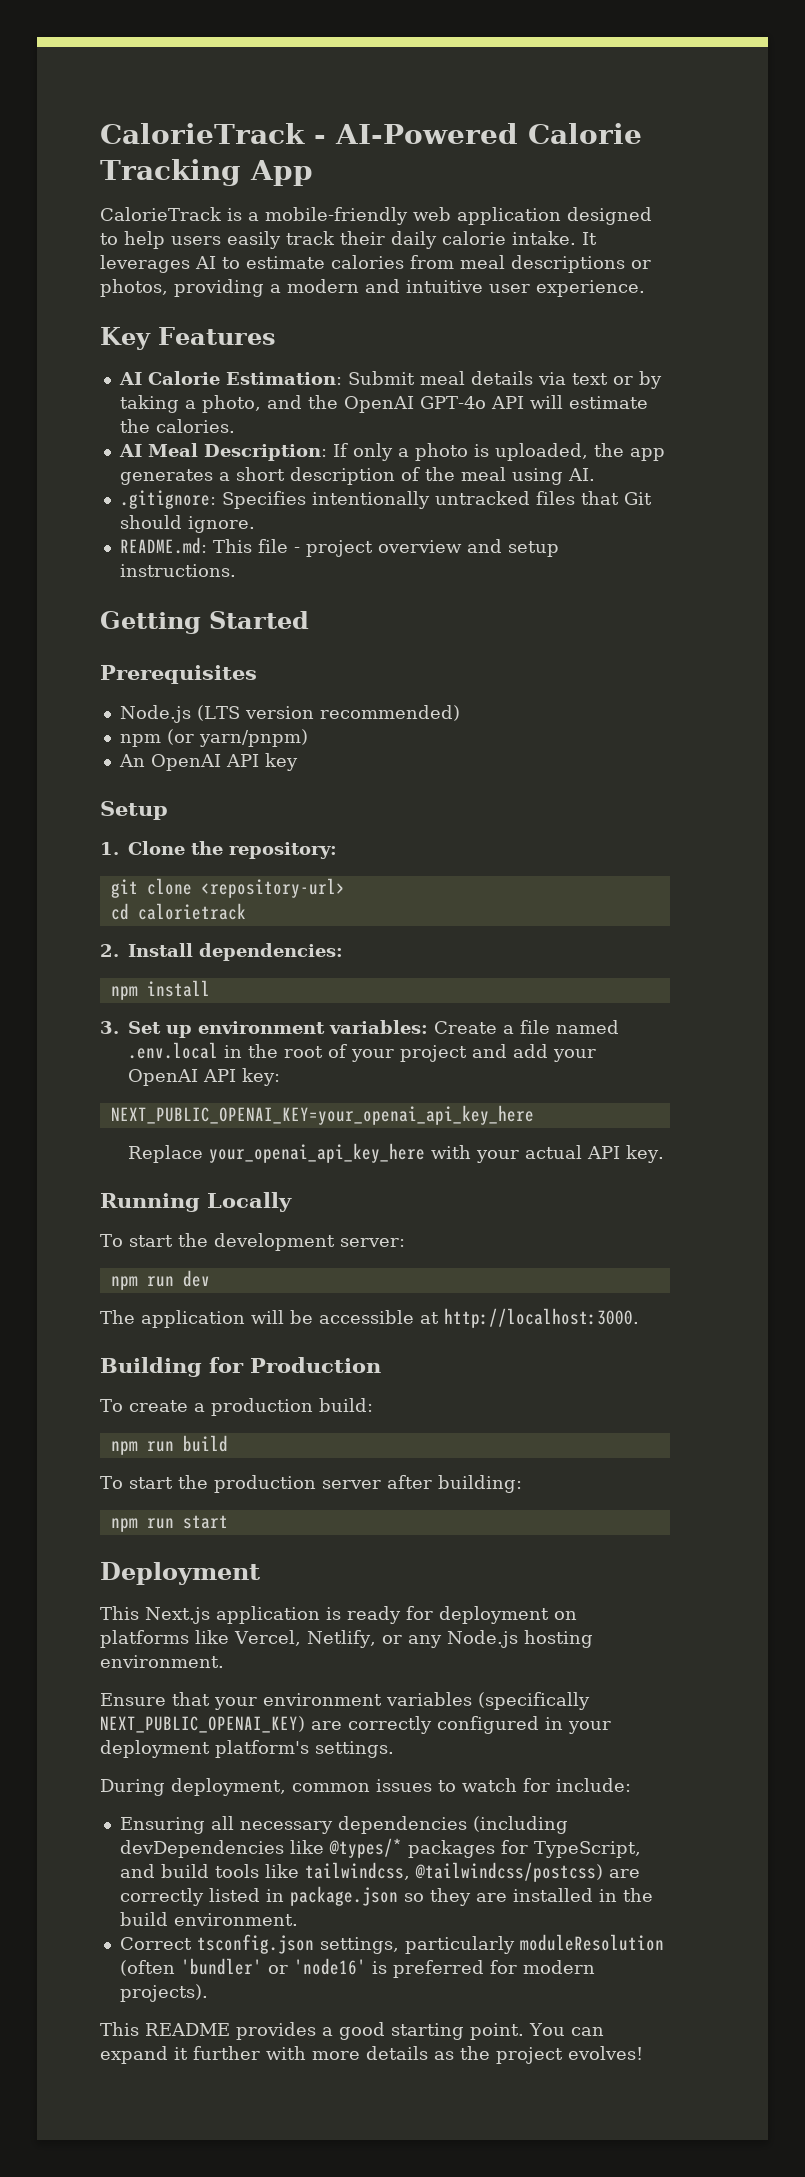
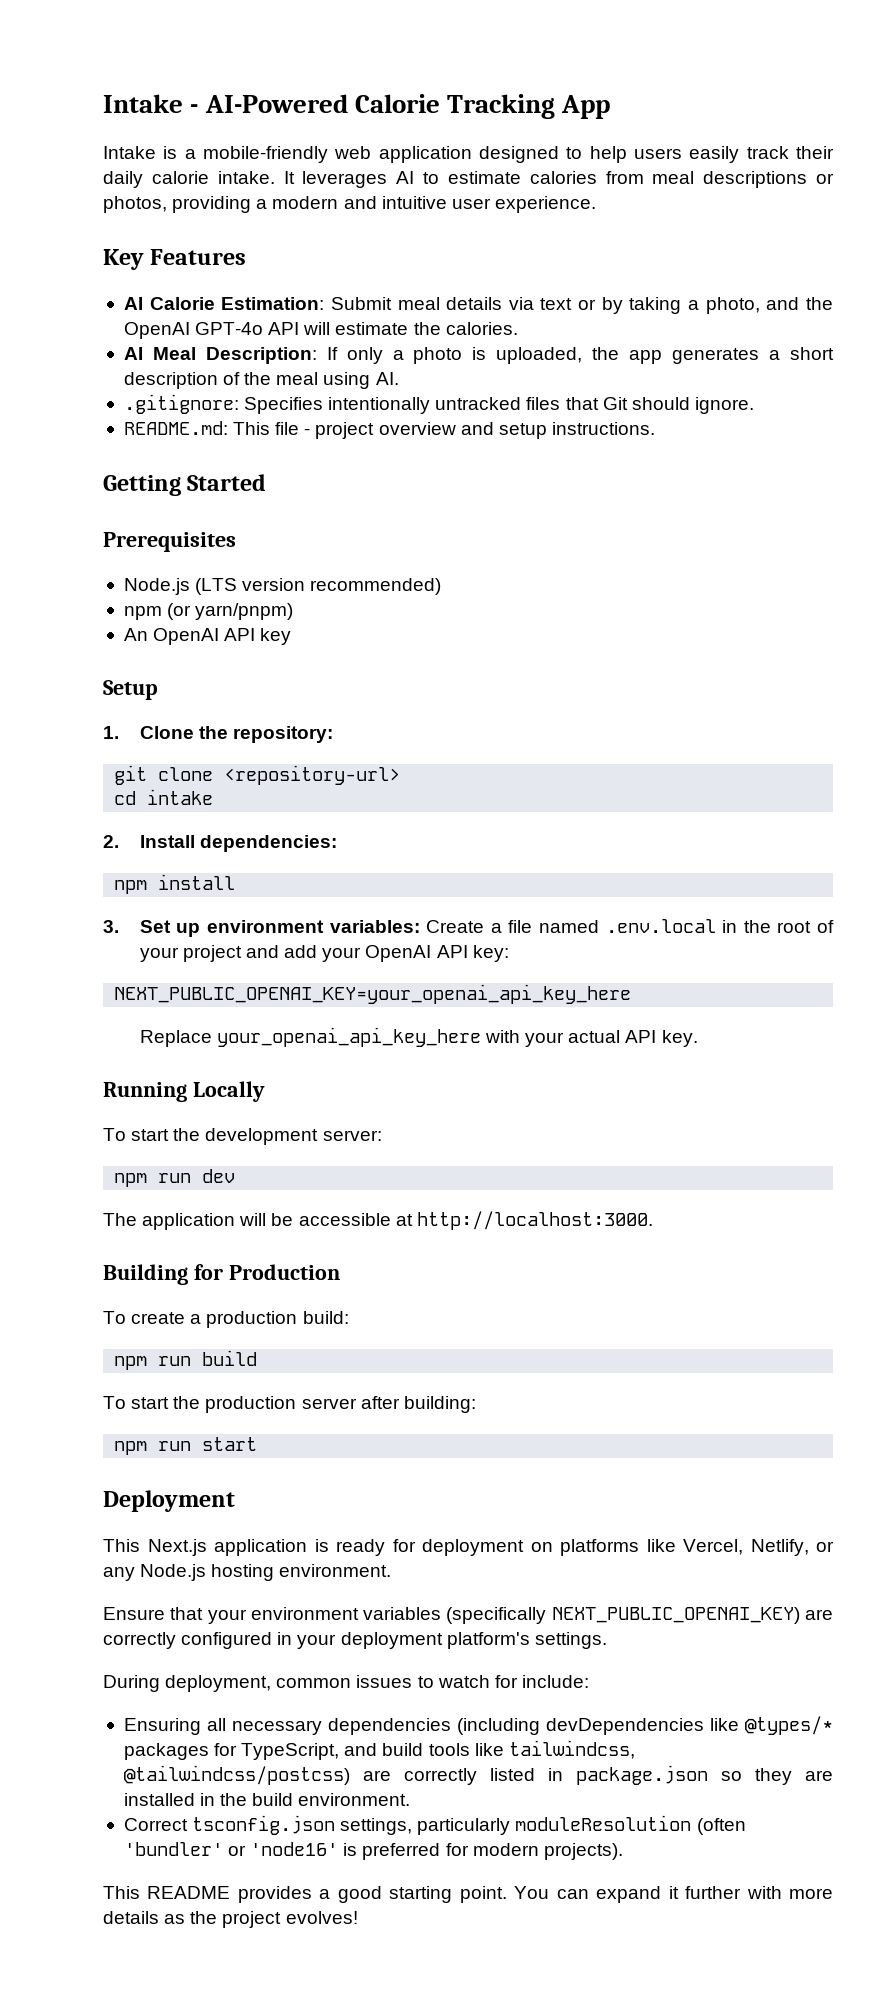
- CalorieTrack - AI-Powered Calorie Tracking App
+ Intake - AI-Powered Calorie Tracking App
- CalorieTrack is a mobile-friendly web application designed to help users easily track their daily calorie intake.
+ Intake is a mobile-friendly web application designed to help users easily track their daily calorie intake.
- cd calorietrack
+ cd intake

